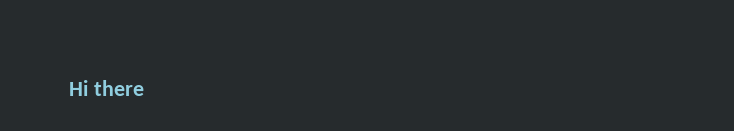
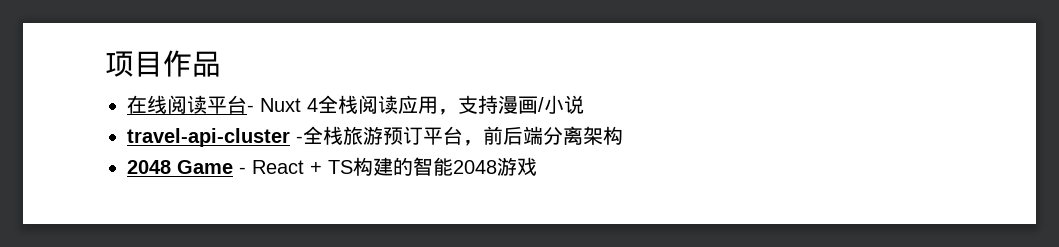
- Hi there
+ 项目作品
+ 在线阅读平台- Nuxt 4全栈阅读应用，支持漫画/小说
+ travel-api-cluster -全栈旅游预订平台，前后端分离架构
+ 2048 Game - React + TS构建的智能2048游戏

